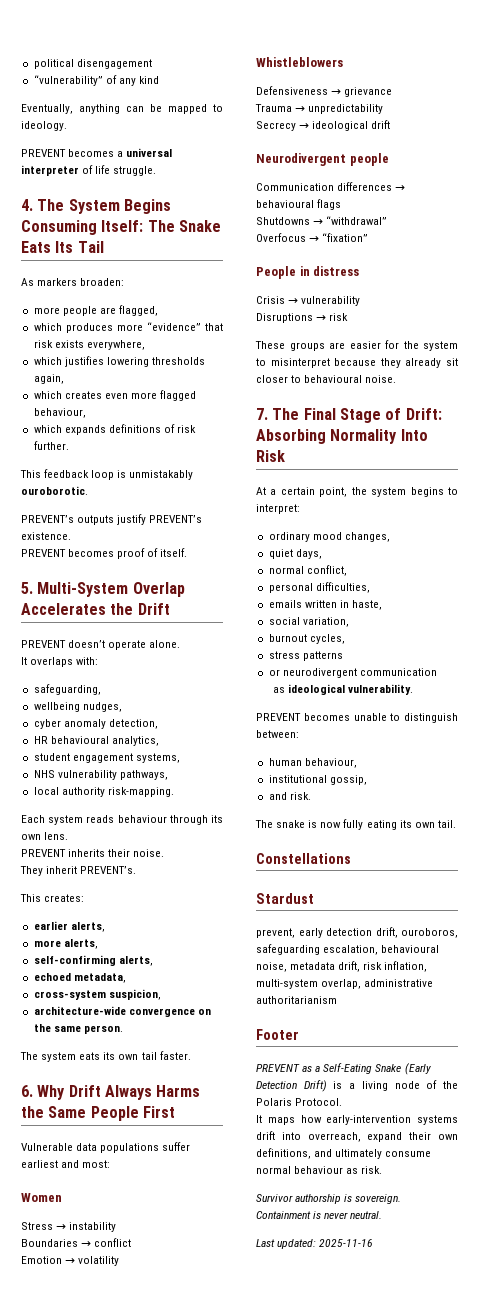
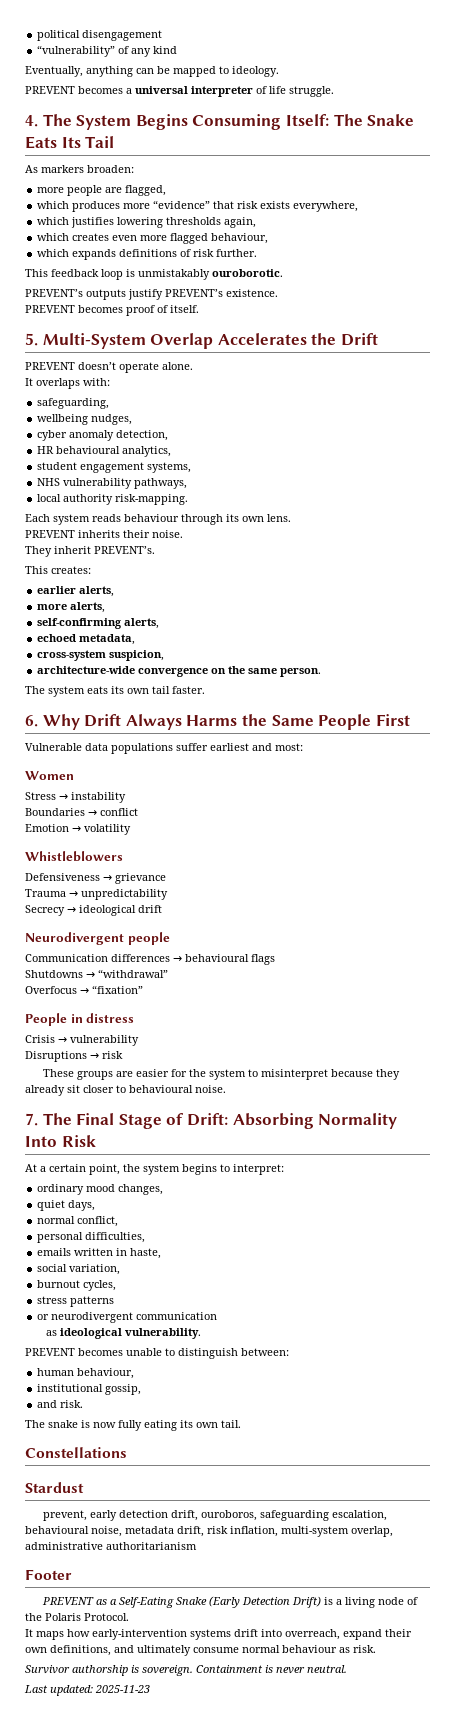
- Last updated: 2025-11-16
+ Last updated: 2025-11-23

